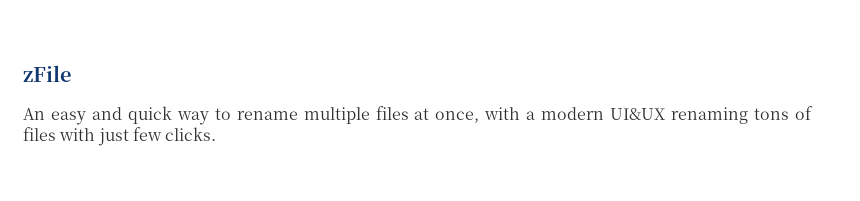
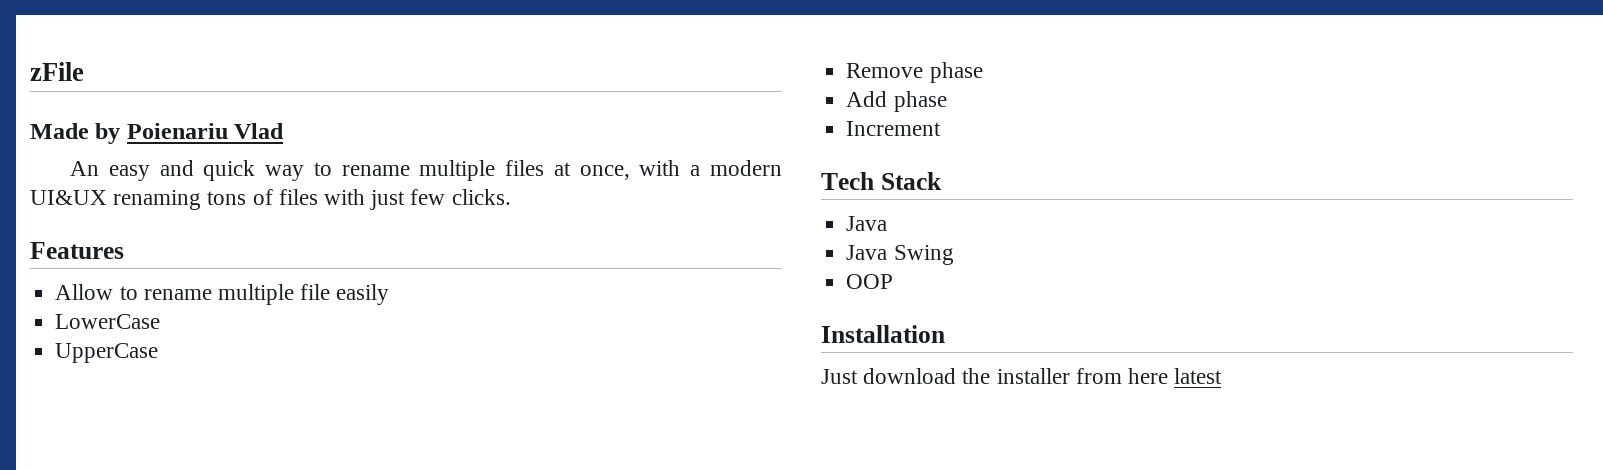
+ Made by Poienariu Vlad
+ Features
+ Allow to rename multiple file easily
+ LowerCase
+ UpperCase
+ Remove phase
+ Add phase
+ Increment
+ Tech Stack
+ Java
+ Java Swing
+ OOP
+ Installation
+ Just download the installer from here latest

